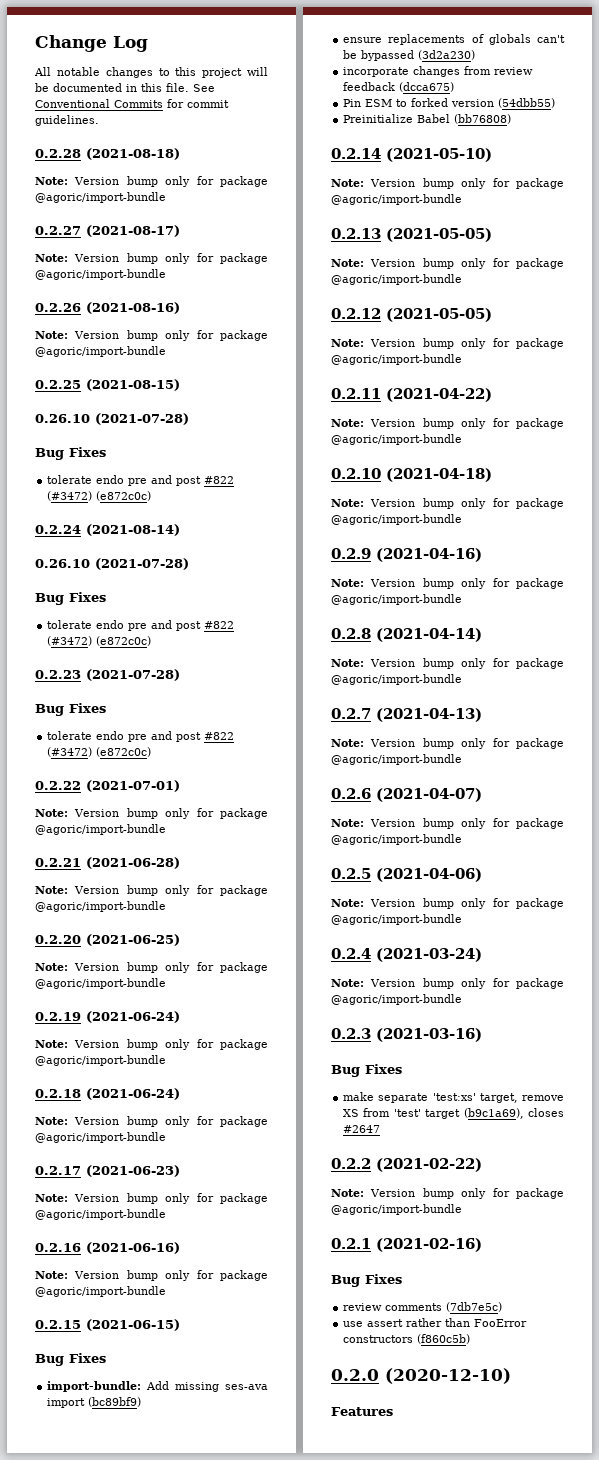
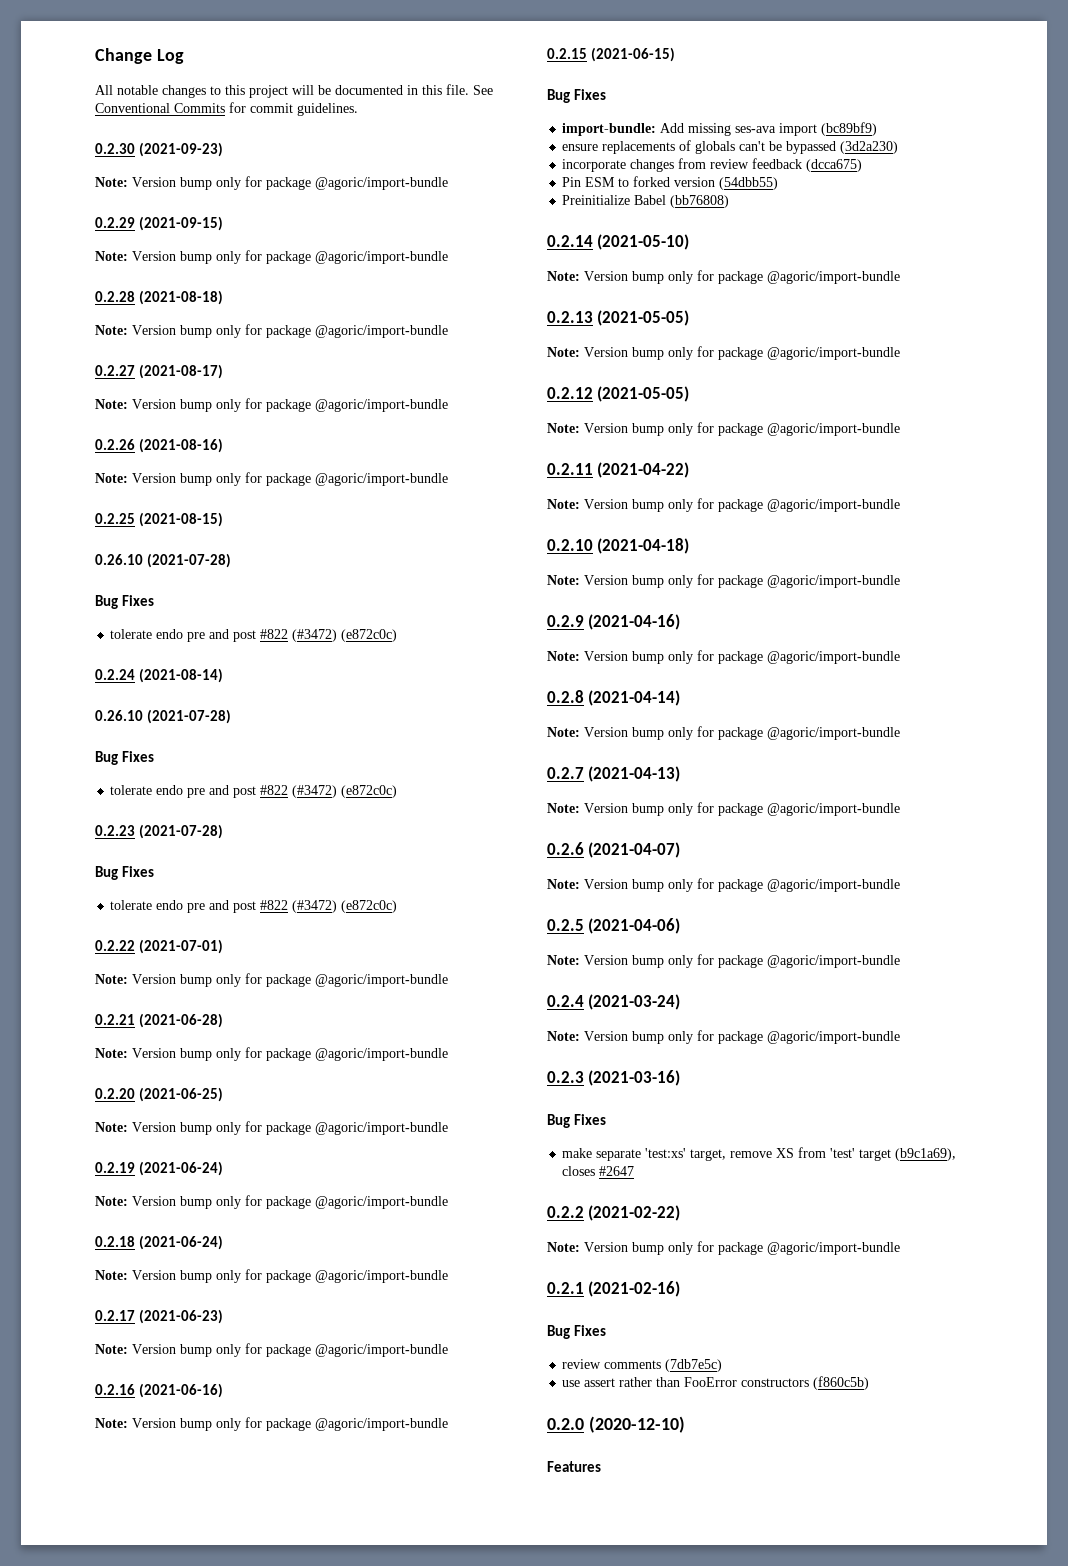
+ 0.2.30 (2021-09-23)
+ Note: Version bump only for package @agoric/import-bundle
+ 0.2.29 (2021-09-15)
+ Note: Version bump only for package @agoric/import-bundle

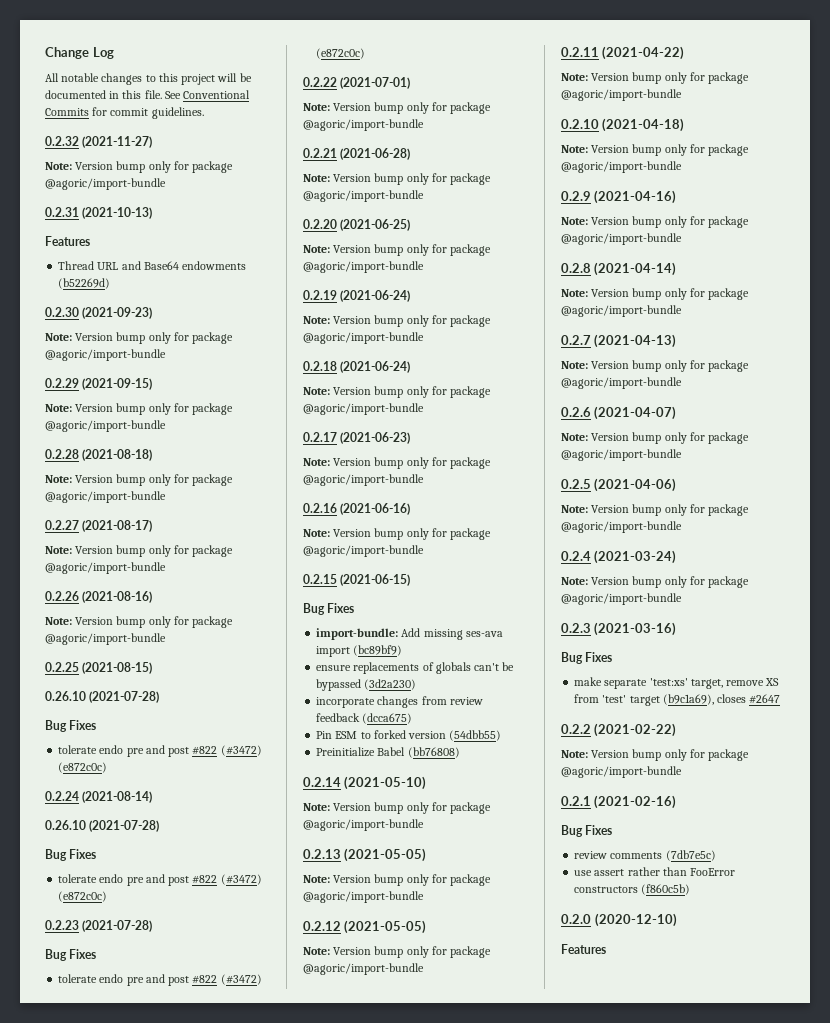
+ 0.2.32 (2021-11-27)
+ Note: Version bump only for package @agoric/import-bundle
+ 0.2.31 (2021-10-13)
+ Features
+ Thread URL and Base64 endowments (b52269d)

